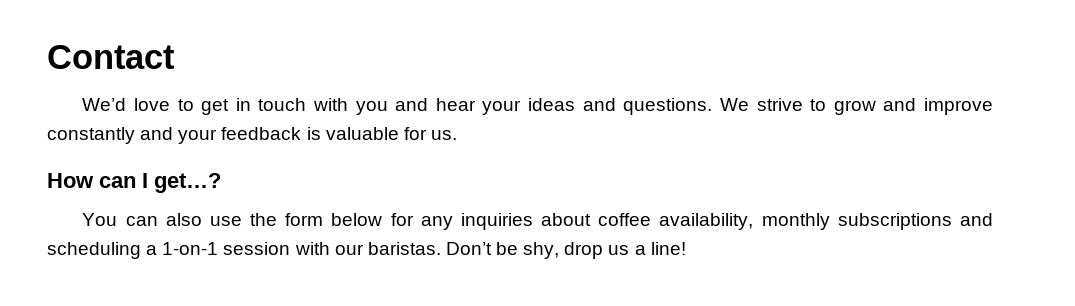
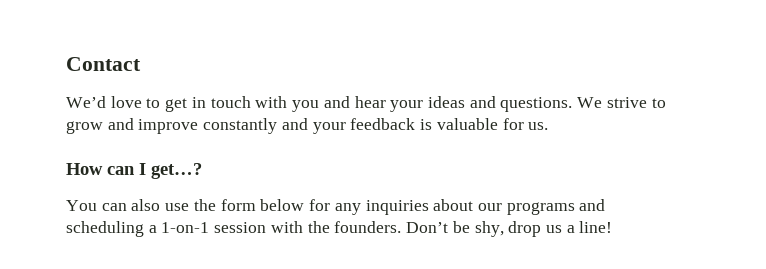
- You can also use the form below for any inquiries about coffee availability, monthly subscriptions and scheduling a 1-on-1 session with our baristas.
+ You can also use the form below for any inquiries about our programs and scheduling a 1-on-1 session with the founders.

